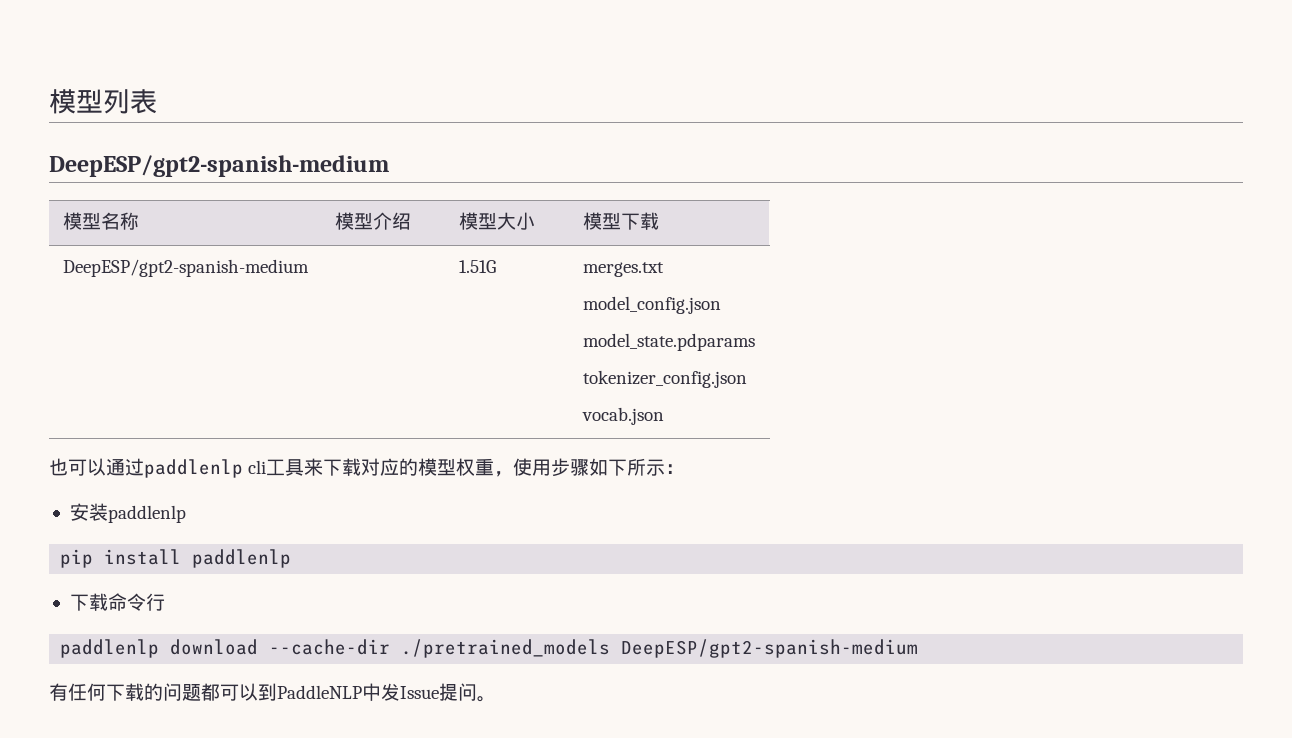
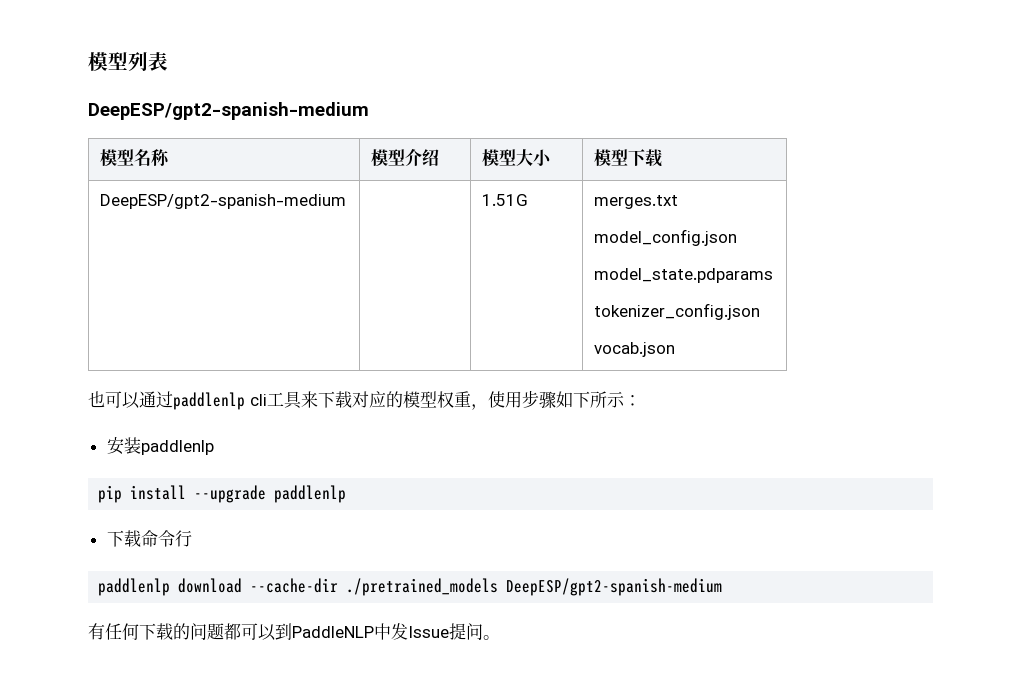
- pip install paddlenlp
+ pip install --upgrade paddlenlp

